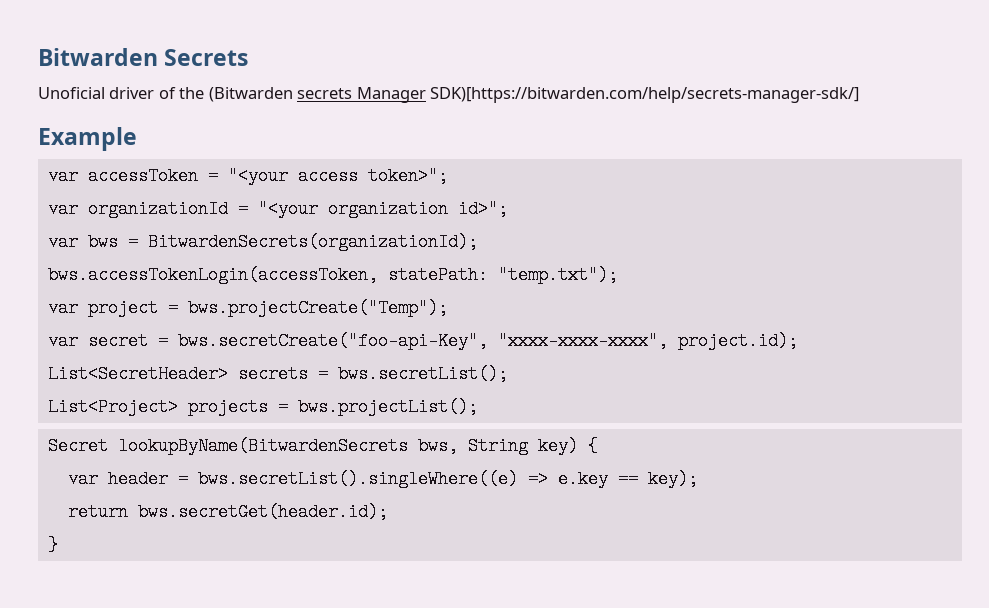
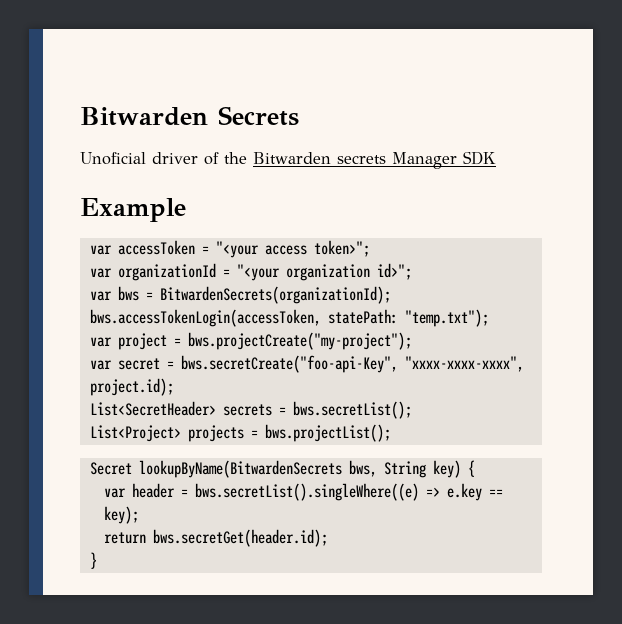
- Unoficial driver of the (Bitwarden secrets Manager SDK)[https://bitwarden.com/help/secrets-manager-sdk/]
+ Unoficial driver of the Bitwarden secrets Manager SDK
- var project = bws.projectCreate("Temp");
+ var project = bws.projectCreate("my-project");

